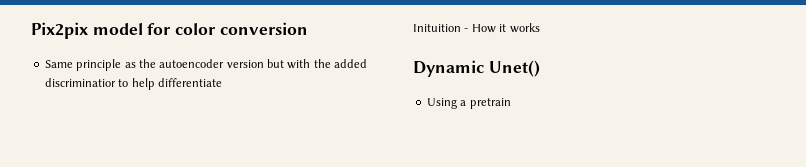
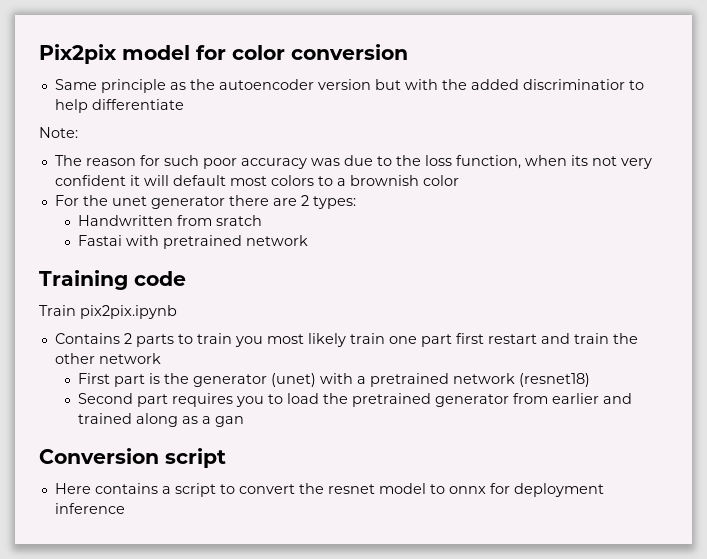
- Inituition - How it works
- Dynamic Unet()
- Using a pretrain
+ Note:
+ The reason for such poor accuracy was due to the loss function, when its not very confident it will default most colors to a brownish color
+ For the unet generator there are 2 types:
+ Handwritten from sratch
+ Fastai with pretrained network
+ Training code
+ Train pix2pix.ipynb
+ Contains 2 parts to train you most likely train one part first restart and train the other network
+ First part is the generator (unet) with a pretrained network (resnet18)
+ Second part requires you to load the pretrained generator from earlier and trained along as a gan
+ Conversion script
+ Here contains a script to convert the resnet model to onnx for deployment inference

